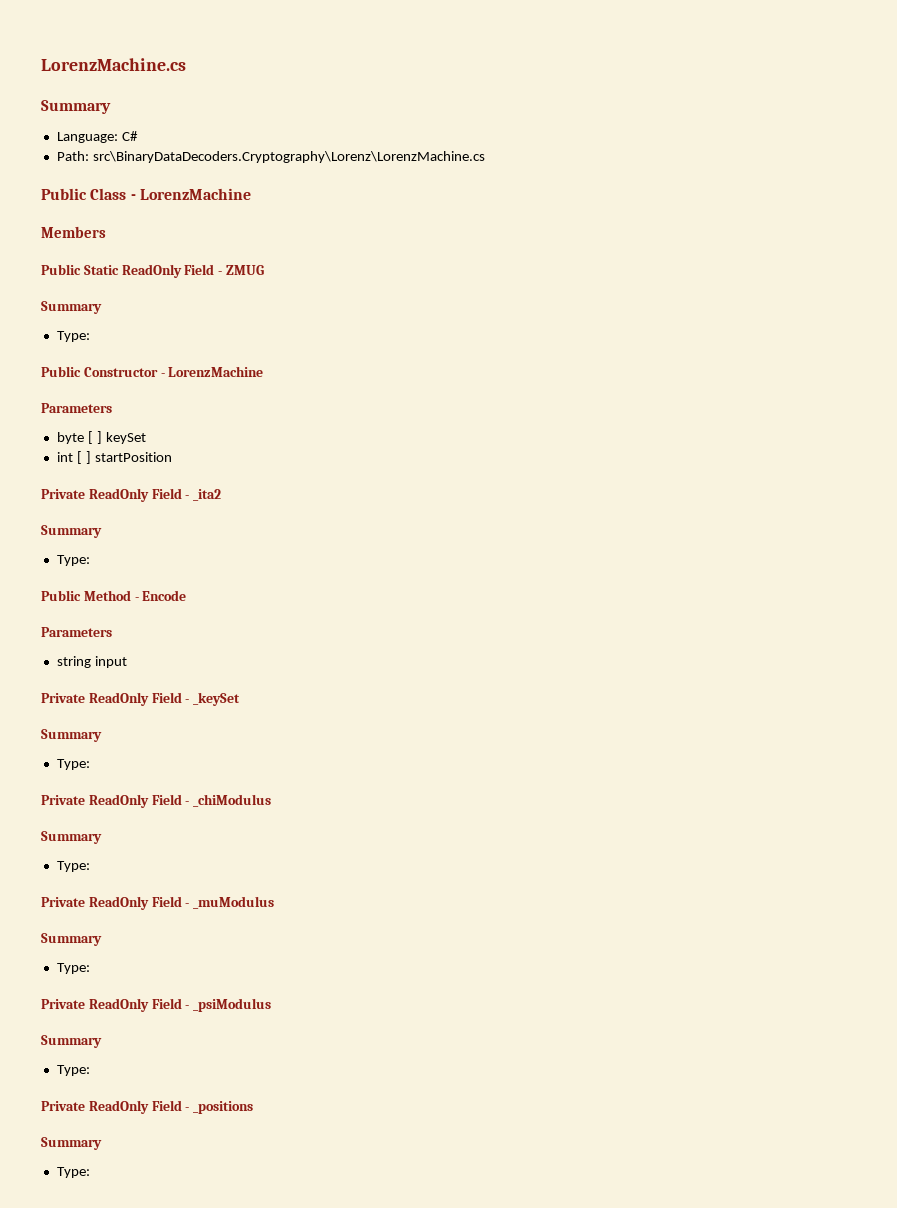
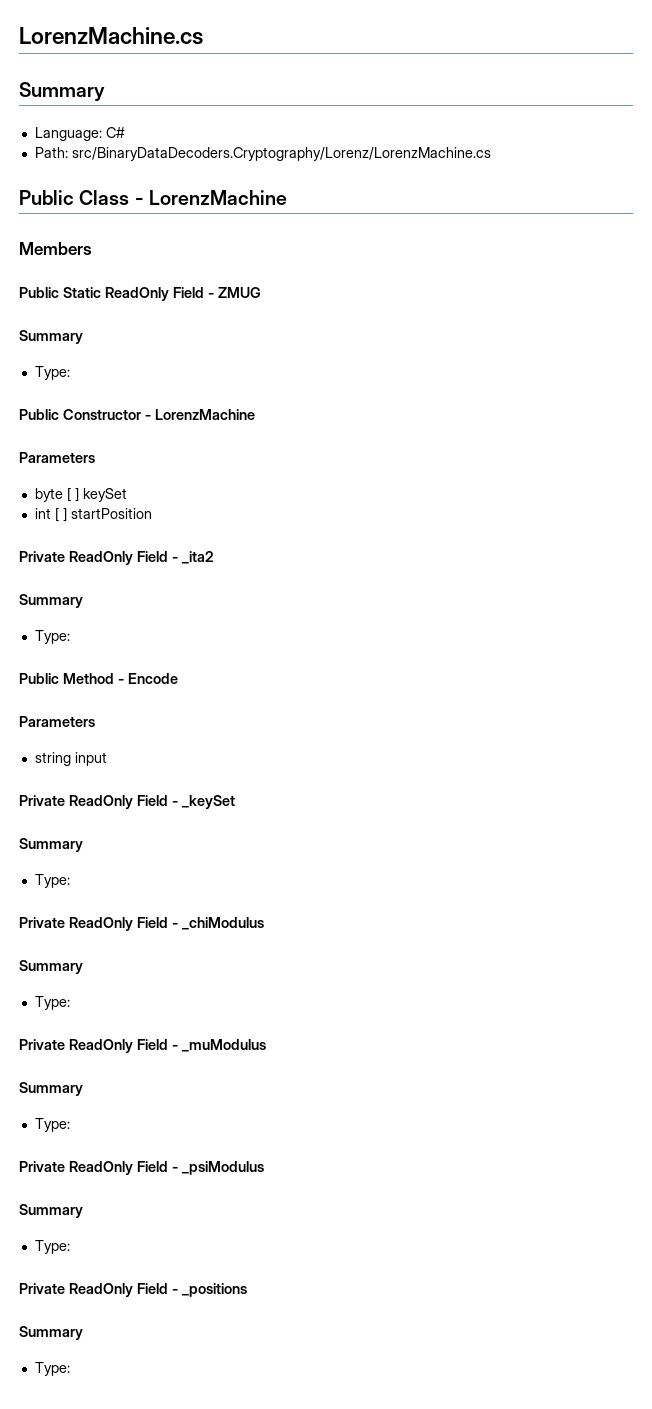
- Path: src\BinaryDataDecoders.Cryptography\Lorenz\LorenzMachine.cs
+ Path: src/BinaryDataDecoders.Cryptography/Lorenz/LorenzMachine.cs

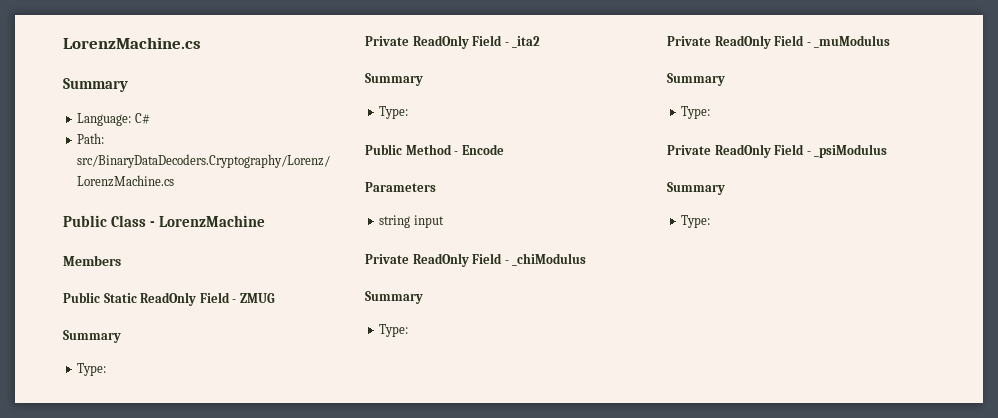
- Public Constructor - LorenzMachine
- Parameters
- byte [ ] keySet
- int [ ] startPosition
- Private ReadOnly Field - _keySet
- Summary
- Type:
- Private ReadOnly Field - _positions
- Summary
- Type:

